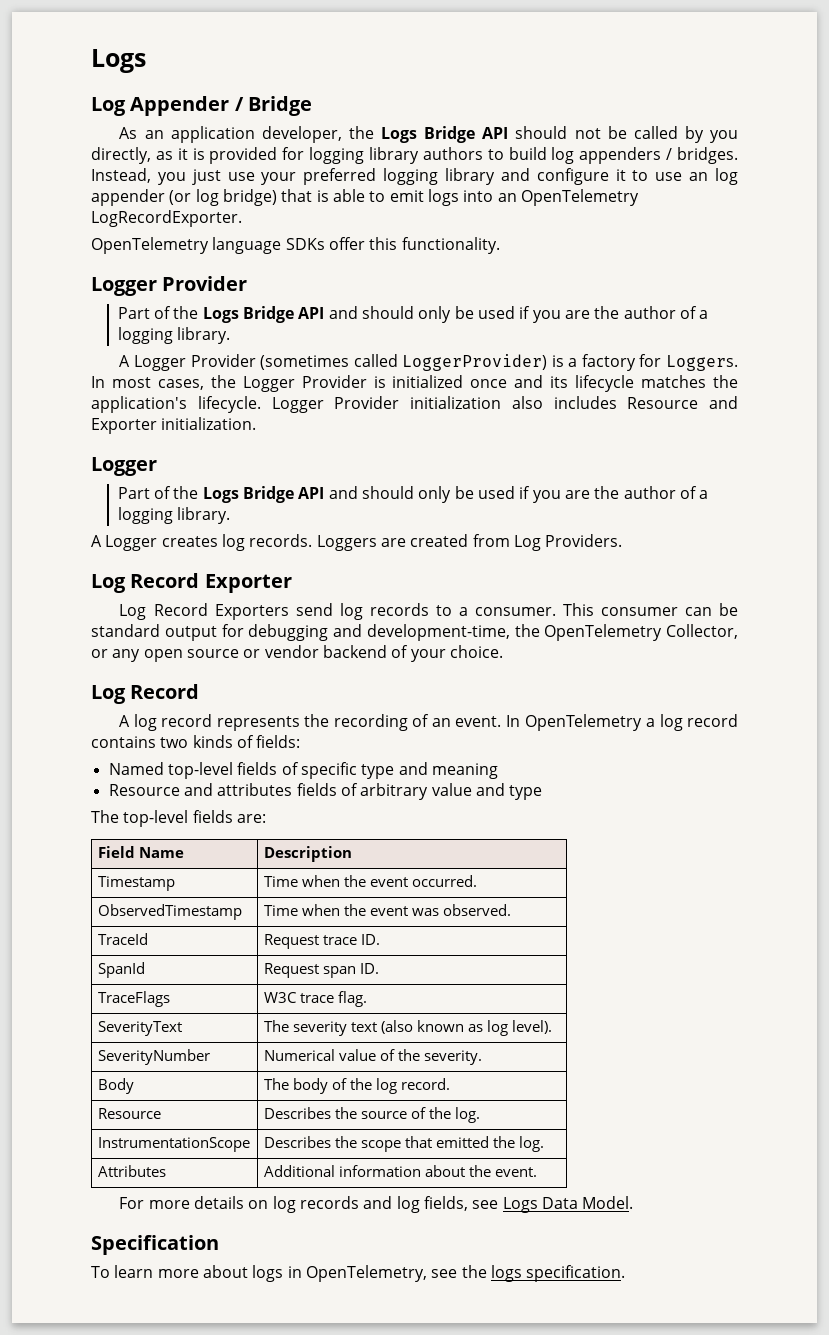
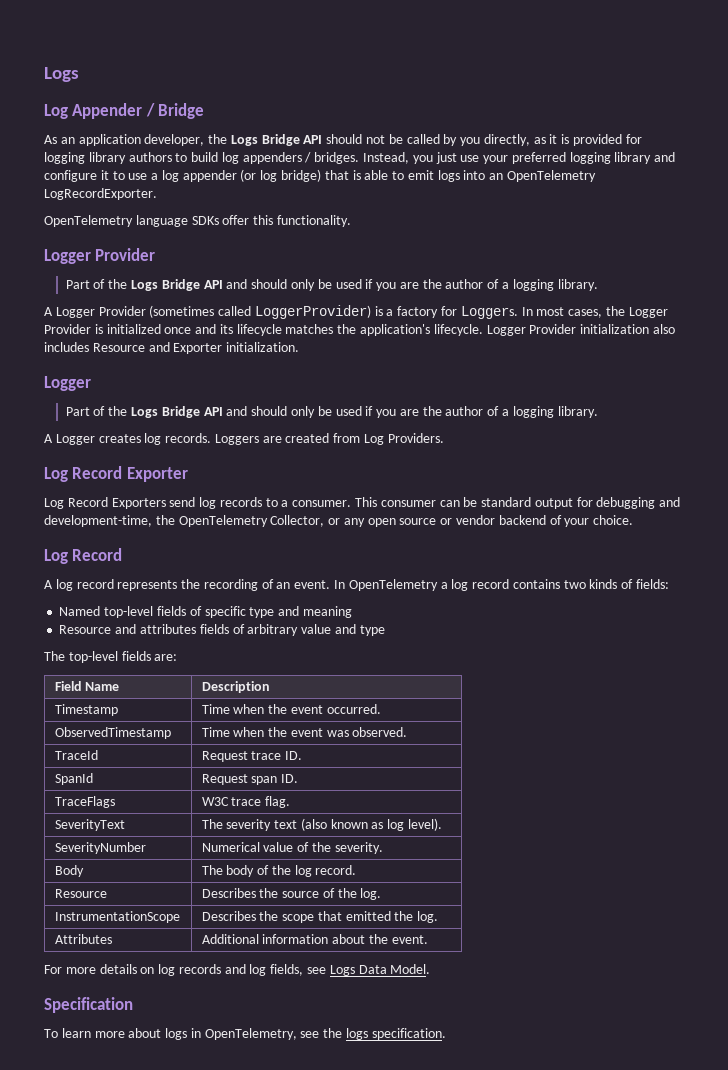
- Instead, you just use your preferred logging library and configure it to use an log appender (or log bridge) that is able to emit logs into an OpenTelemetry LogRecordExporter.
+ Instead, you just use your preferred logging library and configure it to use a log appender (or log bridge) that is able to emit logs into an OpenTelemetry LogRecordExporter.

